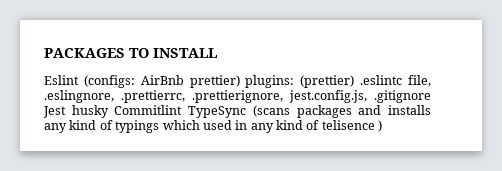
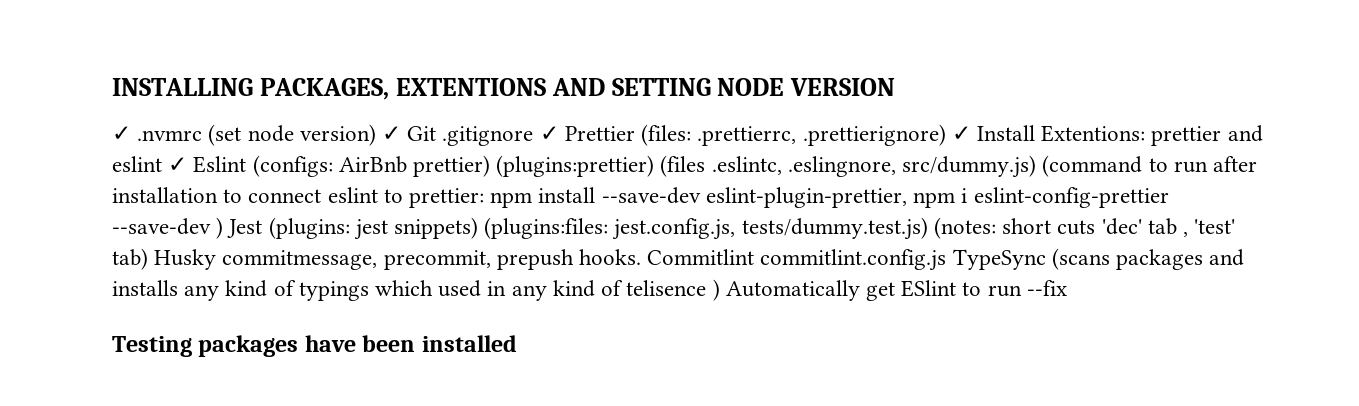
- PACKAGES TO INSTALL
- Eslint (configs: AirBnb prettier) plugins: (prettier) .eslintc file, .eslingnore, .prettierrc, .prettierignore, jest.config.js, .gitignore Jest husky Commitlint TypeSync (scans packages and installs any kind of typings which used in any kind of telisence )
+ INSTALLING PACKAGES, EXTENTIONS AND SETTING NODE VERSION
+ ✓ .nvmrc (set node version) ✓ Git .gitignore ✓ Prettier (files: .prettierrc, .prettierignore) ✓ Install Extentions: prettier and eslint ✓ Eslint (configs: AirBnb prettier) (plugins:prettier) (files .eslintc, .eslingnore, src/dummy.js) (command to run after installation to connect eslint to prettier: npm install --save-dev eslint-plugin-prettier, npm i eslint-config-prettier --save-dev ) Jest (plugins: jest snippets) (plugins:files: jest.config.js, tests/dummy.test.js) (notes: short cuts 'dec' tab , 'test' tab) Husky commitmessage, precommit, prepush hooks. Commitlint commitlint.config.js TypeSync (scans packages and installs any kind of typings which used in any kind of telisence ) Automatically get ESlint to run --fix
+ Testing packages have been installed

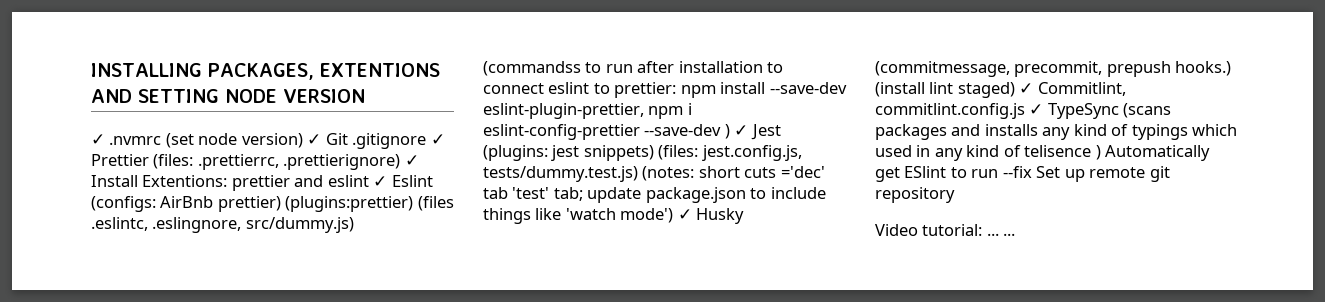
- AirBnb prettier) (plugins:prettier) (files .eslintc, .eslingnore, src/dummy.js) (command to run after installation to connect eslint to prettier:
+ AirBnb prettier) (plugins:prettier) (files .eslintc, .eslingnore, src/dummy.js) (commandss to run after installation to connect eslint to prettier:
- npm install --save-dev eslint-plugin-prettier, npm i eslint-config-prettier --save-dev ) Jest (plugins:
+ npm install --save-dev eslint-plugin-prettier, npm i eslint-config-prettier --save-dev ) ✓ Jest (plugins:
- jest snippets) (plugins:files:
+ jest snippets) (files:
- short cuts 'dec' tab , 'test' tab) Husky commitmessage, precommit, prepush hooks. Commitlint commitlint.config.js TypeSync (scans packages and installs any kind of typings which used in any kind of telisence ) Automatically get ESlint to run --fix
- Testing packages have been installed
+ short cuts ='dec' tab 'test' tab; update package.json to include things like 'watch mode') ✓ Husky (commitmessage, precommit, prepush hooks.) (install lint staged) ✓ Commitlint, commitlint.config.js ✓ TypeSync (scans packages and installs any kind of typings which used in any kind of telisence ) Automatically get ESlint to run --fix Set up remote git repository
+ Video tutorial: ... ...

